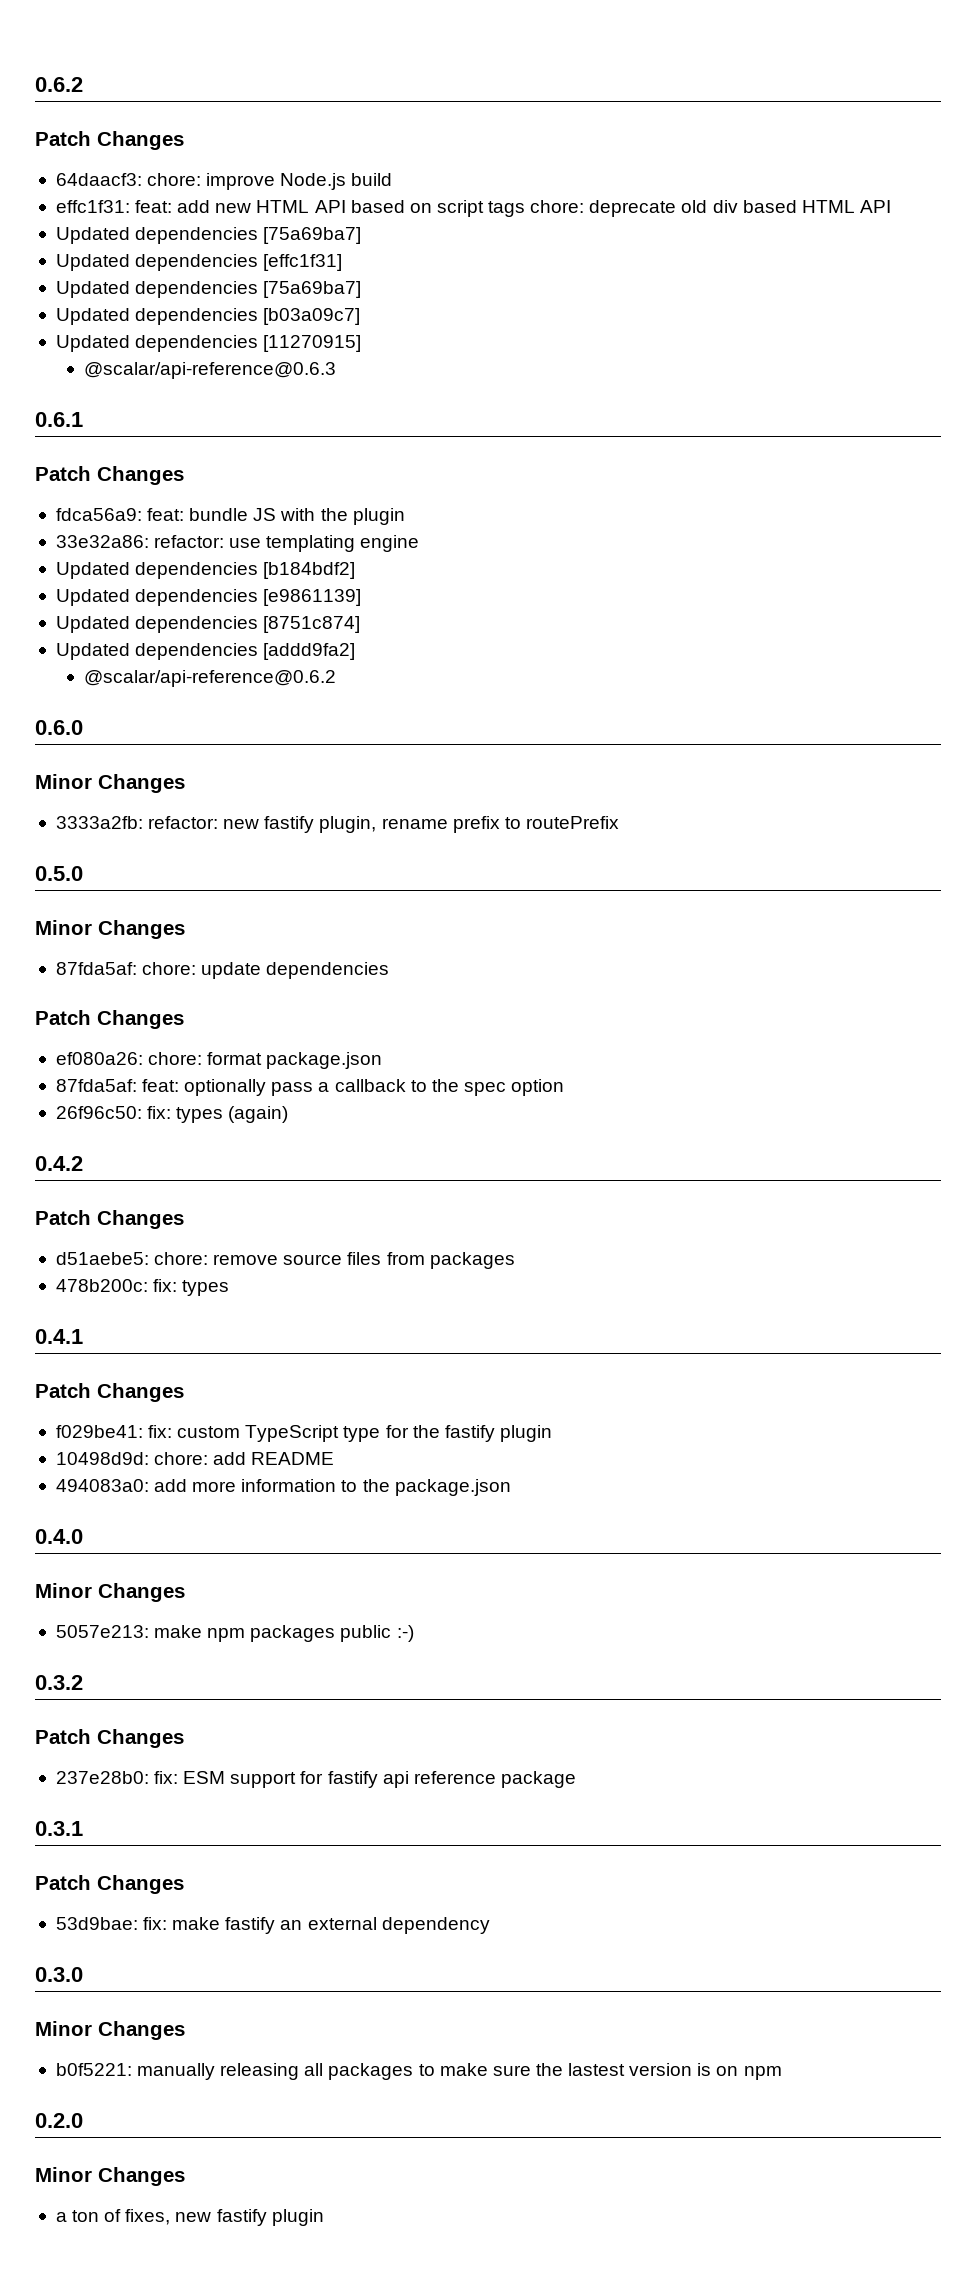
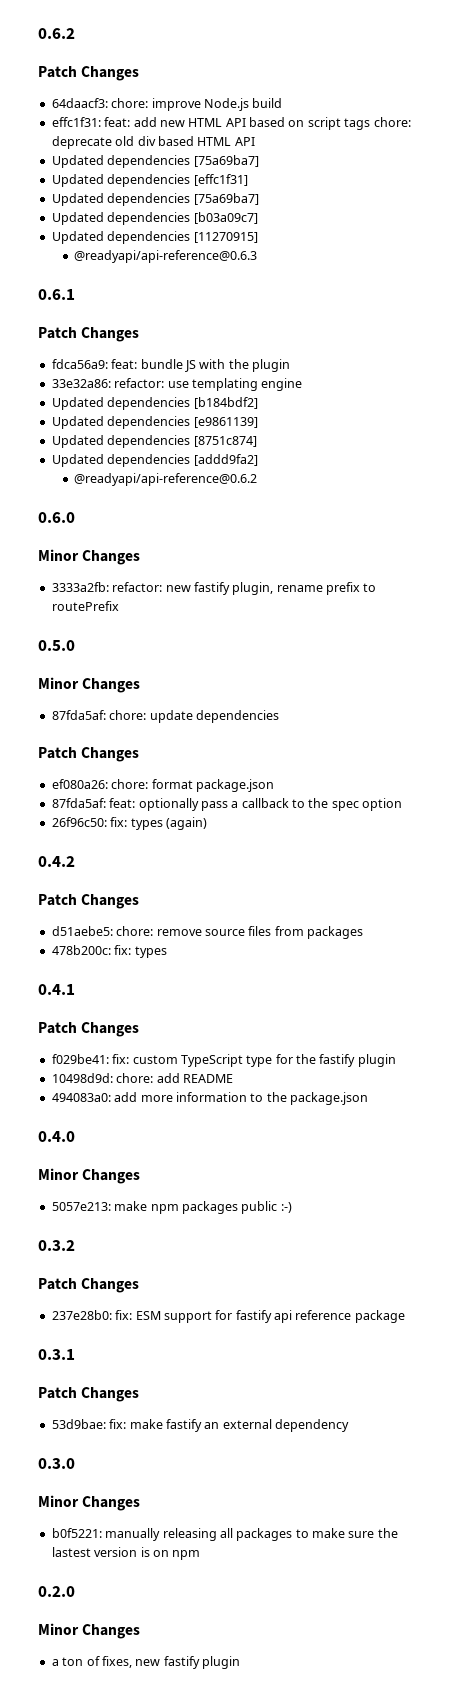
- @scalar/api-reference@0.6.3
+ @readyapi/api-reference@0.6.3
- @scalar/api-reference@0.6.2
+ @readyapi/api-reference@0.6.2

